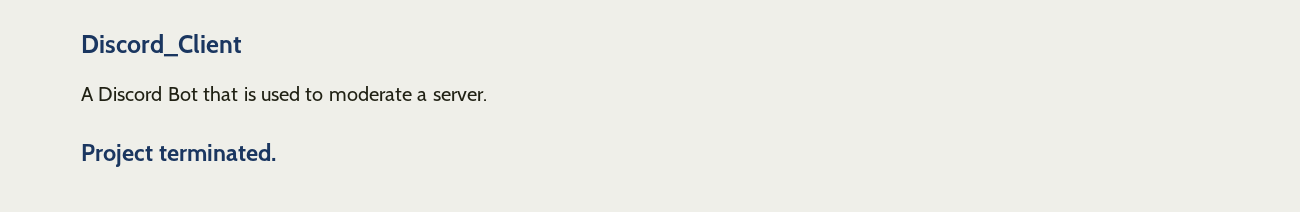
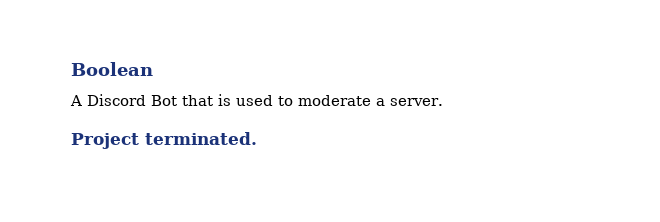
- Discord_Client
+ Boolean

